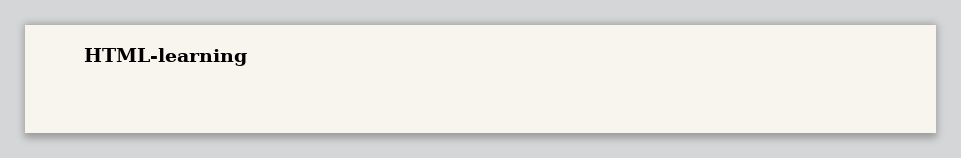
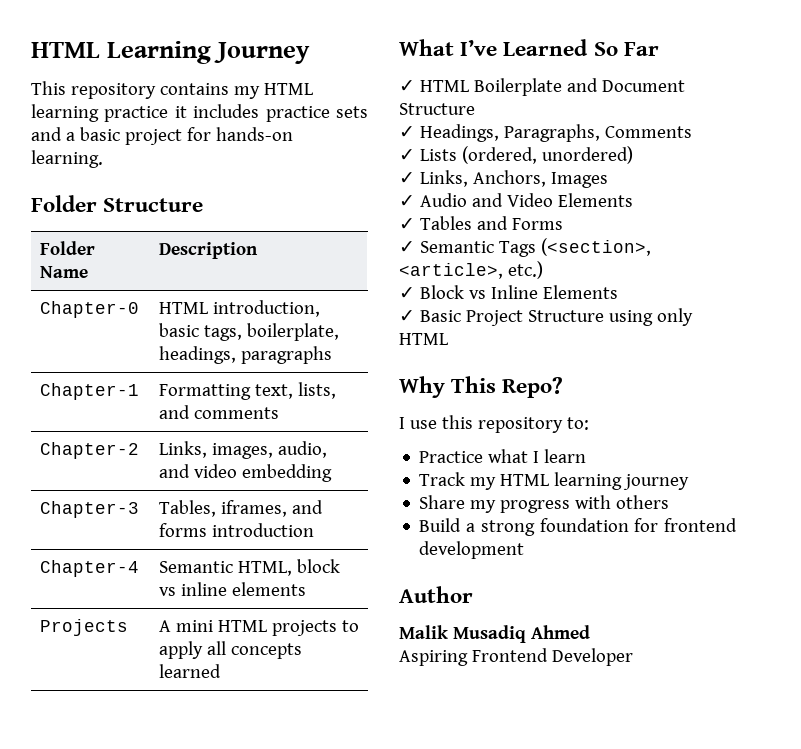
- HTML-learning
+ HTML Learning Journey
+ This repository contains my HTML learning practice it includes practice sets and a basic project for hands-on learning.
+ Folder Structure
+ Folder Name | Description
+ Chapter-0 | HTML introduction, basic tags, boilerplate, headings, paragraphs
+ Chapter-1 | Formatting text, lists, and comments
+ Chapter-2 | Links, images, audio, and video embedding
+ Chapter-3 | Tables, iframes, and forms introduction
+ Chapter-4 | Semantic HTML, block vs inline elements
+ Projects | A mini HTML projects to apply all concepts learned
+ What I’ve Learned So Far
+ ✓ HTML Boilerplate and Document Structure
+ ✓ Headings, Paragraphs, Comments
+ ✓ Lists (ordered, unordered)
+ ✓ Links, Anchors, Images
+ ✓ Audio and Video Elements
+ ✓ Tables and Forms
+ ✓ Semantic Tags (<section>, <article>, etc.)
+ ✓ Block vs Inline Elements
+ ✓ Basic Project Structure using only HTML
+ Why This Repo?
+ I use this repository to:
+ Practice what I learn
+ Track my HTML learning journey
+ Share my progress with others
+ Build a strong foundation for frontend development
+ Author
+ Malik Musadiq Ahmed
+ Aspiring Frontend Developer

